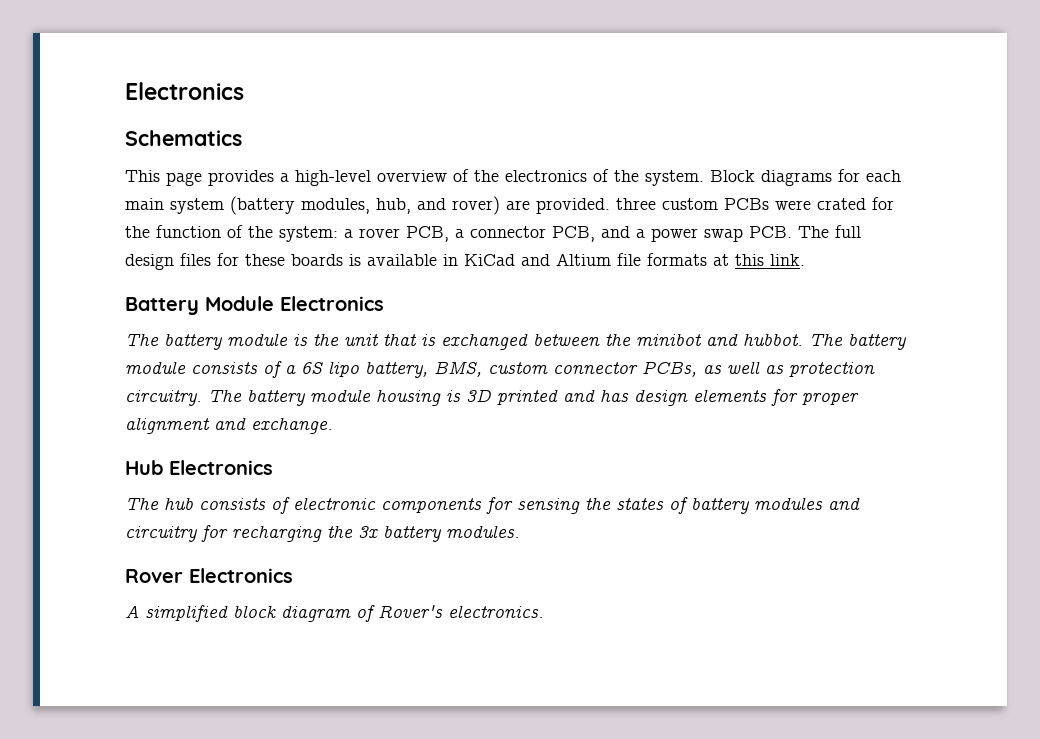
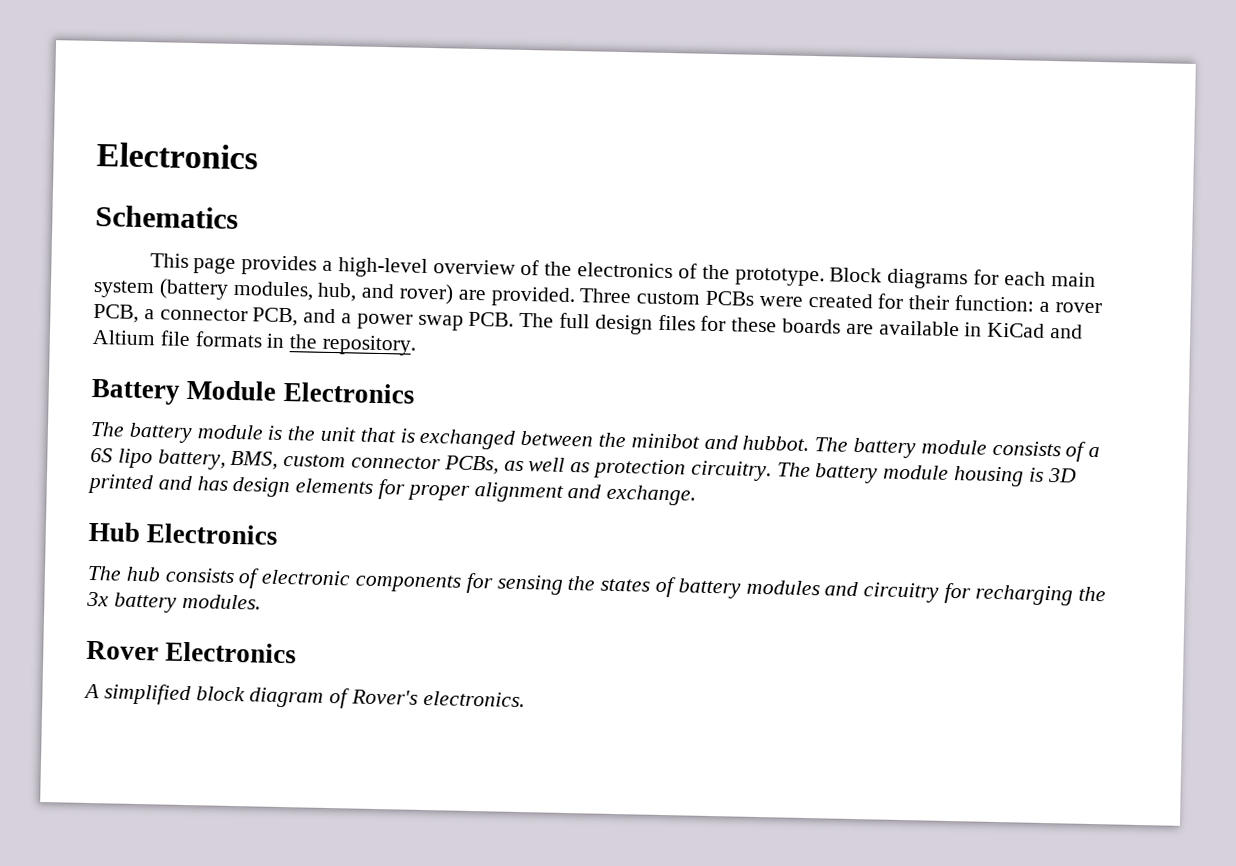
- This page provides a high-level overview of the electronics of the system.
+ This page provides a high-level overview of the electronics of the prototype.
- Block diagrams for each main system (battery modules, hub, and rover) are provided. three custom PCBs were crated for the function of the system: a rover PCB, a connector PCB, and a power swap PCB. The full design files for these boards is available in KiCad and Altium file formats at this link.
+ Block diagrams for each main system (battery modules, hub, and rover) are provided. Three custom PCBs were created for their function: a rover PCB, a connector PCB, and a power swap PCB. The full design files for these boards are available in KiCad and Altium file formats in the repository.

